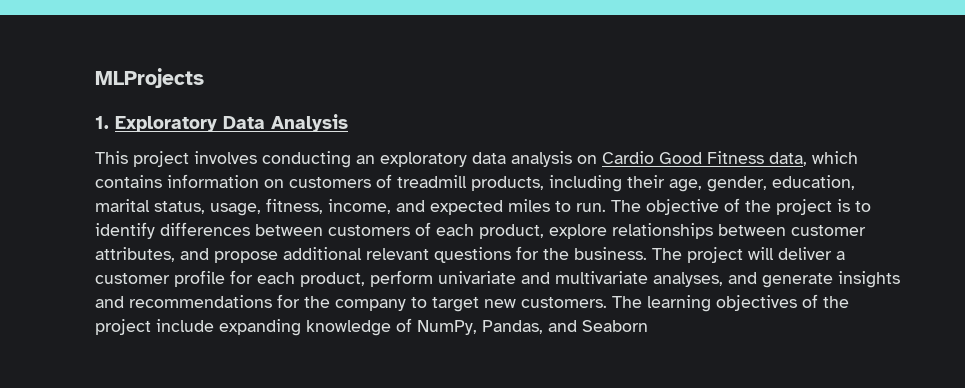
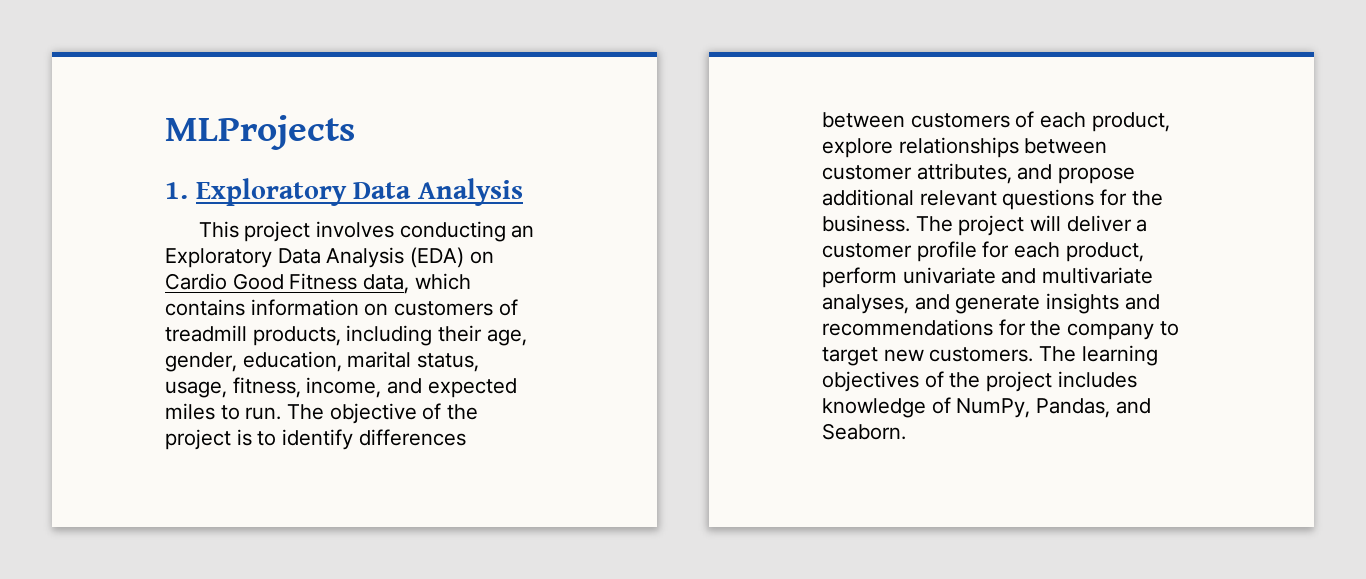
- This project involves conducting an exploratory data analysis on Cardio Good Fitness data, which contains information on customers of treadmill products, including their age, gender, education, marital status, usage, fitness, income, and expected miles to run.
+ This project involves conducting an Exploratory Data Analysis (EDA) on Cardio Good Fitness data, which contains information on customers of treadmill products, including their age, gender, education, marital status, usage, fitness, income, and expected miles to run.
- The learning objectives of the project include expanding knowledge of NumPy, Pandas, and Seaborn
+ The learning objectives of the project includes knowledge of NumPy, Pandas, and Seaborn.

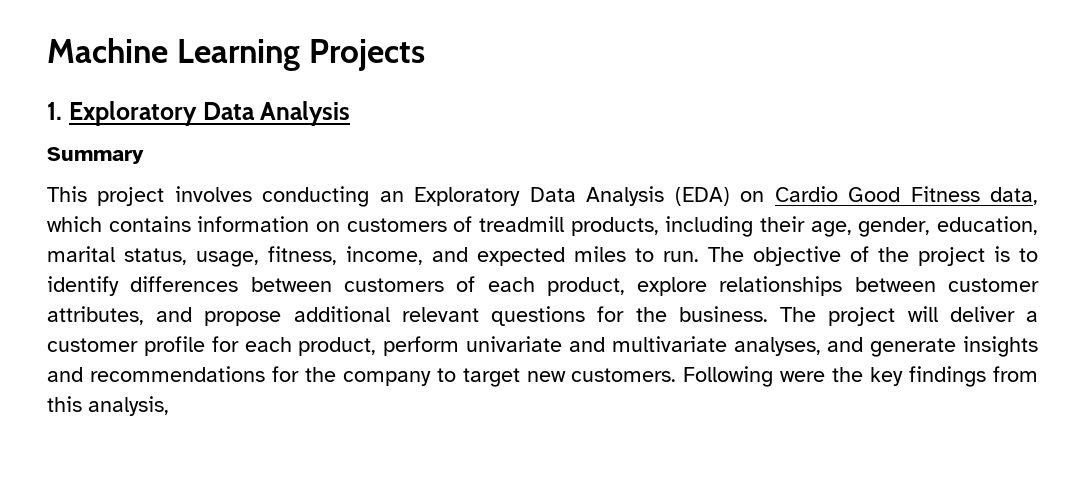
- MLProjects
+ Machine Learning Projects
+ Summary
- The learning objectives of the project includes knowledge of NumPy, Pandas, and Seaborn.
+ Following were the key findings from this analysis,

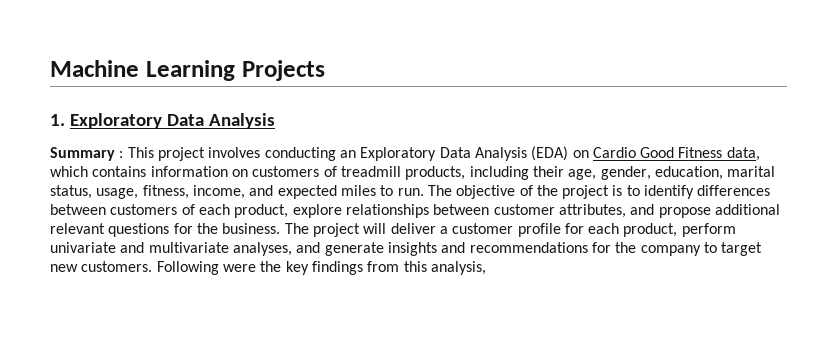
- Summary
- This project involves conducting an Exploratory Data Analysis (EDA) on Cardio Good Fitness data, which contains information on customers of treadmill products, including their age, gender, education, marital status, usage, fitness, income, and expected miles to run.
+ Summary : This project involves conducting an Exploratory Data Analysis (EDA) on Cardio Good Fitness data, which contains information on customers of treadmill products, including their age, gender, education, marital status, usage, fitness, income, and expected miles to run.

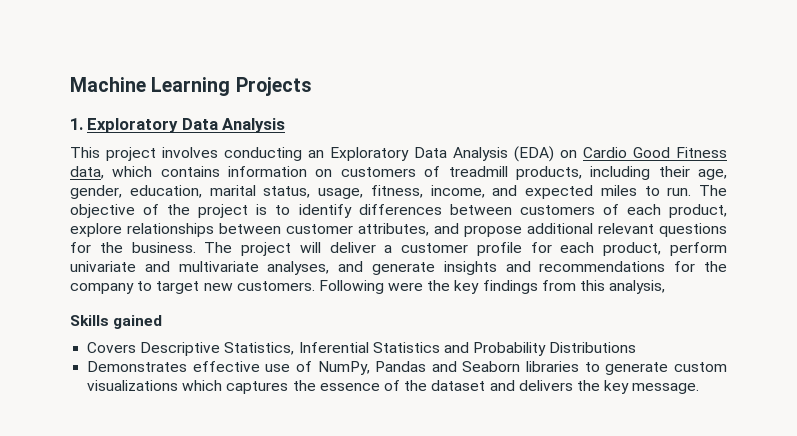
- Summary : This project involves conducting an Exploratory Data Analysis (EDA) on Cardio Good Fitness data, which contains information on customers of treadmill products, including their age, gender, education, marital status, usage, fitness, income, and expected miles to run.
+ This project involves conducting an Exploratory Data Analysis (EDA) on Cardio Good Fitness data, which contains information on customers of treadmill products, including their age, gender, education, marital status, usage, fitness, income, and expected miles to run.
+ Skills gained
+ Covers Descriptive Statistics, Inferential Statistics and Probability Distributions
+ Demonstrates effective use of NumPy, Pandas and Seaborn libraries to generate custom visualizations which captures the essence of the dataset and delivers the key message.

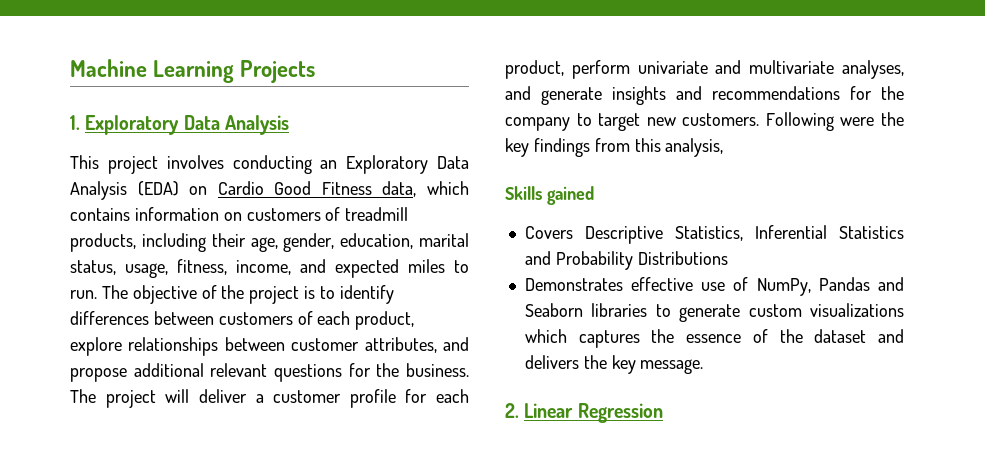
+ 2. Linear Regression

